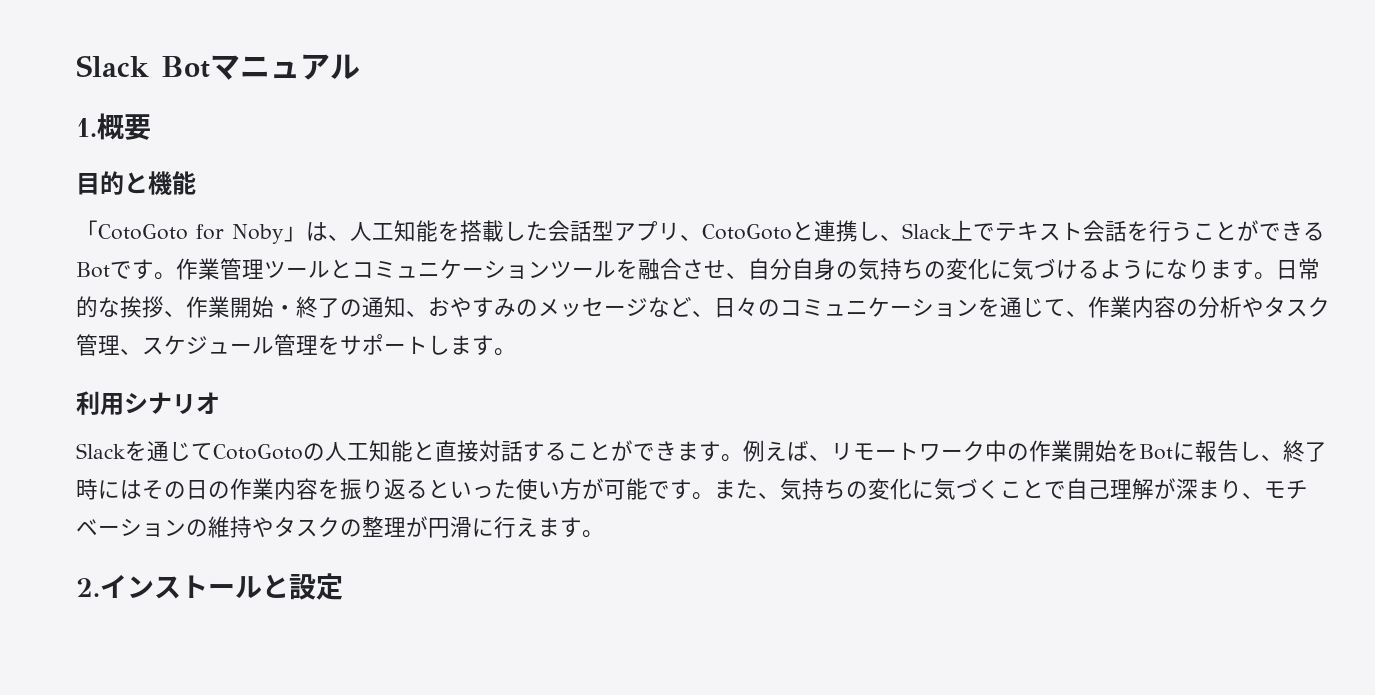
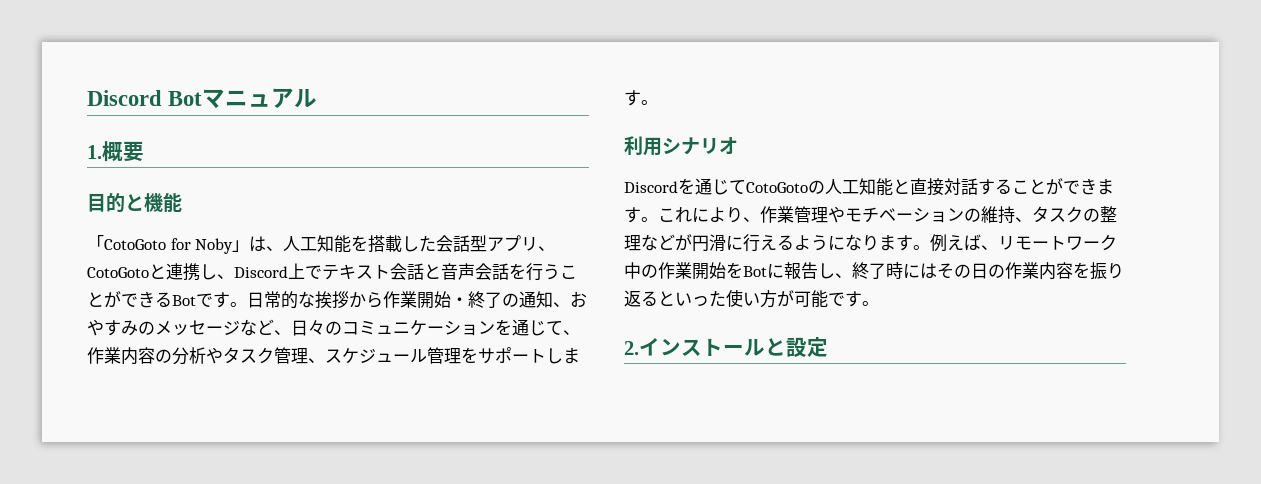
- Slack Botマニュアル
+ Discord Botマニュアル
- 「CotoGoto for Noby」は、人工知能を搭載した会話型アプリ、CotoGotoと連携し、Slack上でテキスト会話を行うことができるBotです。
+ 「CotoGoto for Noby」は、人工知能を搭載した会話型アプリ、CotoGotoと連携し、Discord上でテキスト会話と音声会話を行うことができるBotです。
- 作業管理ツールとコミュニケーションツールを融合させ、自分自身の気持ちの変化に気づけるようになります。
- 日常的な挨拶、作業開始・終了の通知、おやすみのメッセージなど、日々のコミュニケーションを通じて、作業内容の分析やタスク管理、スケジュール管理をサポートします。
+ 日常的な挨拶から作業開始・終了の通知、おやすみのメッセージなど、日々のコミュニケーションを通じて、作業内容の分析やタスク管理、スケジュール管理をサポートします。
- Slackを通じてCotoGotoの人工知能と直接対話することができます。
+ Discordを通じてCotoGotoの人工知能と直接対話することができます。
+ これにより、作業管理やモチベーションの維持、タスクの整理などが円滑に行えるようになります。
- また、気持ちの変化に気づくことで自己理解が深まり、モチベーションの維持やタスクの整理が円滑に行えます。

